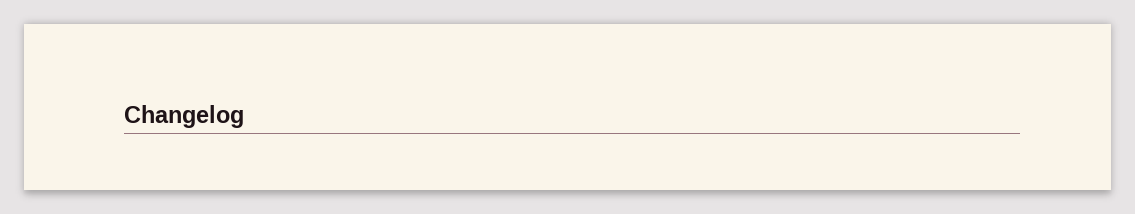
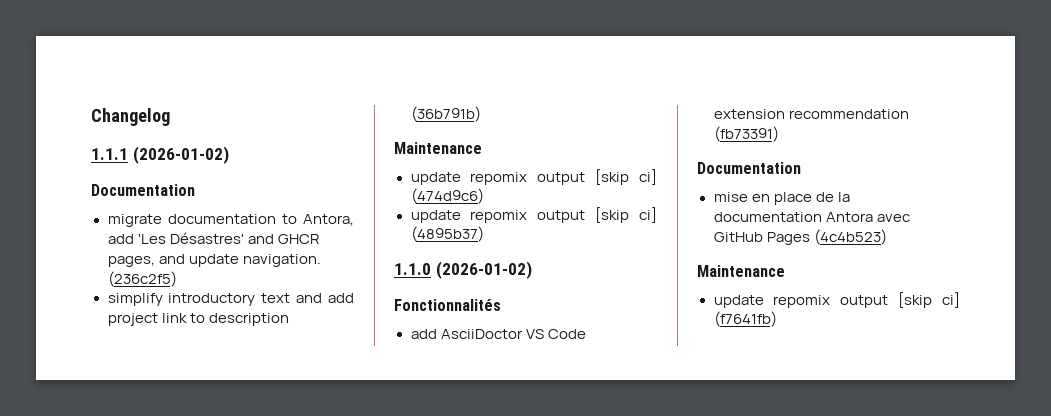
+ 1.1.1 (2026-01-02)
+ Documentation
+ migrate documentation to Antora, add 'Les Désastres' and GHCR pages, and update navigation. (236c2f5)
+ simplify introductory text and add project link to description (36b791b)
+ Maintenance
+ update repomix output [skip ci] (474d9c6)
+ update repomix output [skip ci] (4895b37)
+ 1.1.0 (2026-01-02)
+ Fonctionnalités
+ add AsciiDoctor VS Code extension recommendation (fb73391)
+ Documentation
+ mise en place de la documentation Antora avec GitHub Pages (4c4b523)
+ Maintenance
+ update repomix output [skip ci] (f7641fb)

